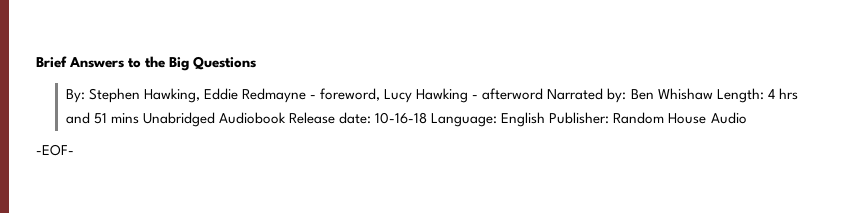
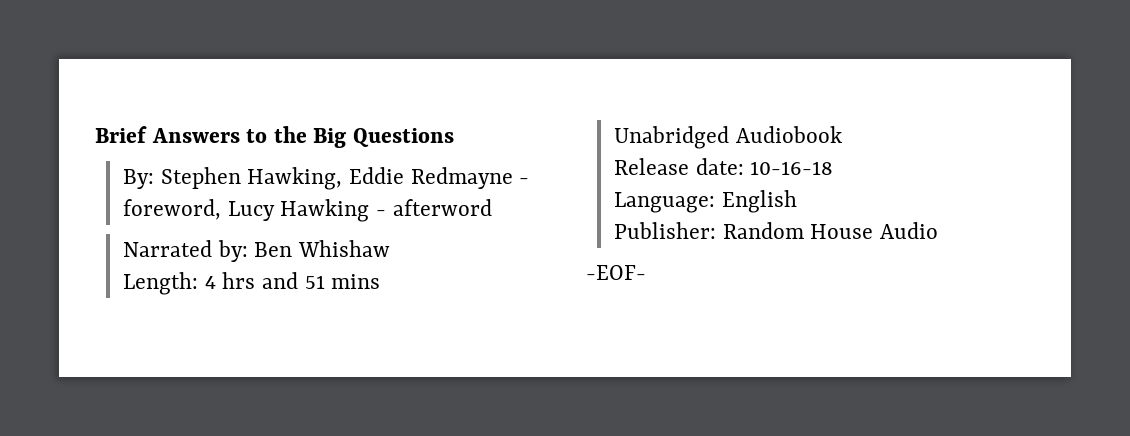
- By: Stephen Hawking, Eddie Redmayne - foreword, Lucy Hawking - afterword Narrated by: Ben Whishaw Length: 4 hrs and 51 mins Unabridged Audiobook Release date: 10-16-18 Language: English Publisher: Random House Audio
+ By: Stephen Hawking, Eddie Redmayne - foreword, Lucy Hawking - afterword
+ Narrated by: Ben Whishaw
+ Length: 4 hrs and 51 mins
+ Unabridged Audiobook
+ Release date: 10-16-18
+ Language: English
+ Publisher: Random House Audio

